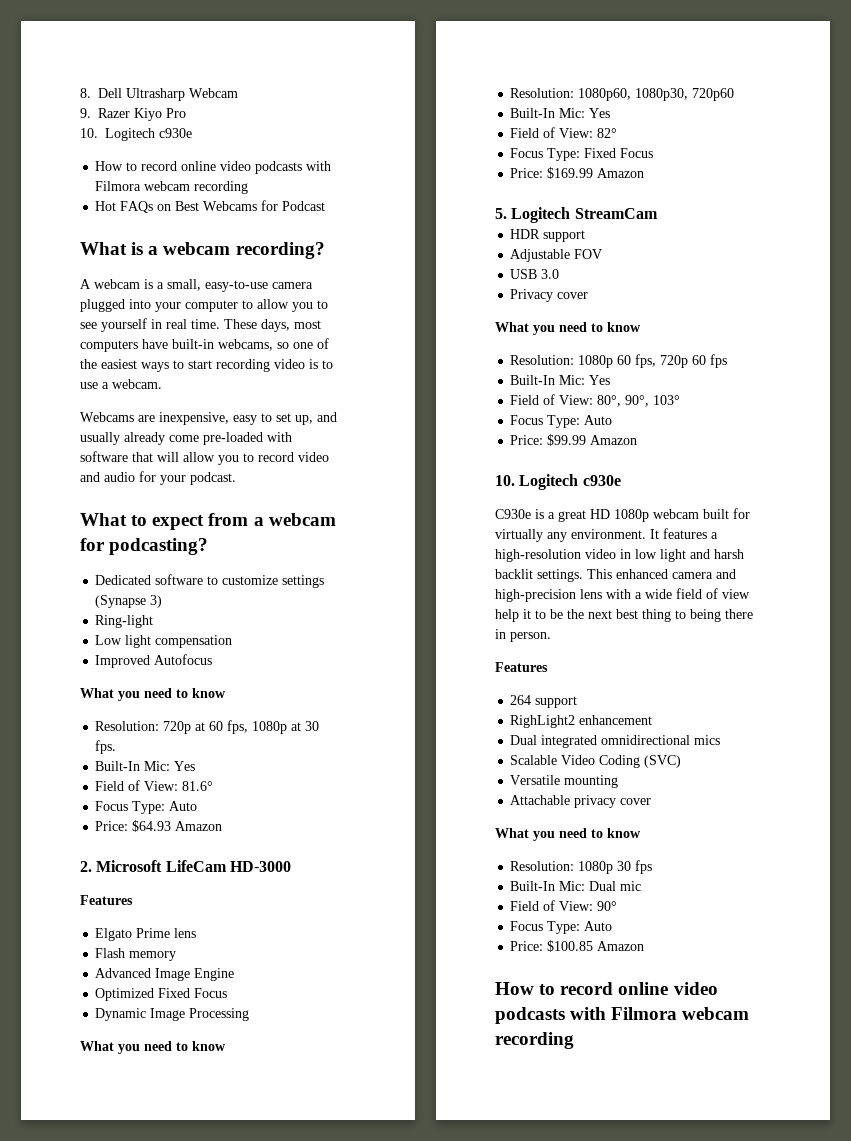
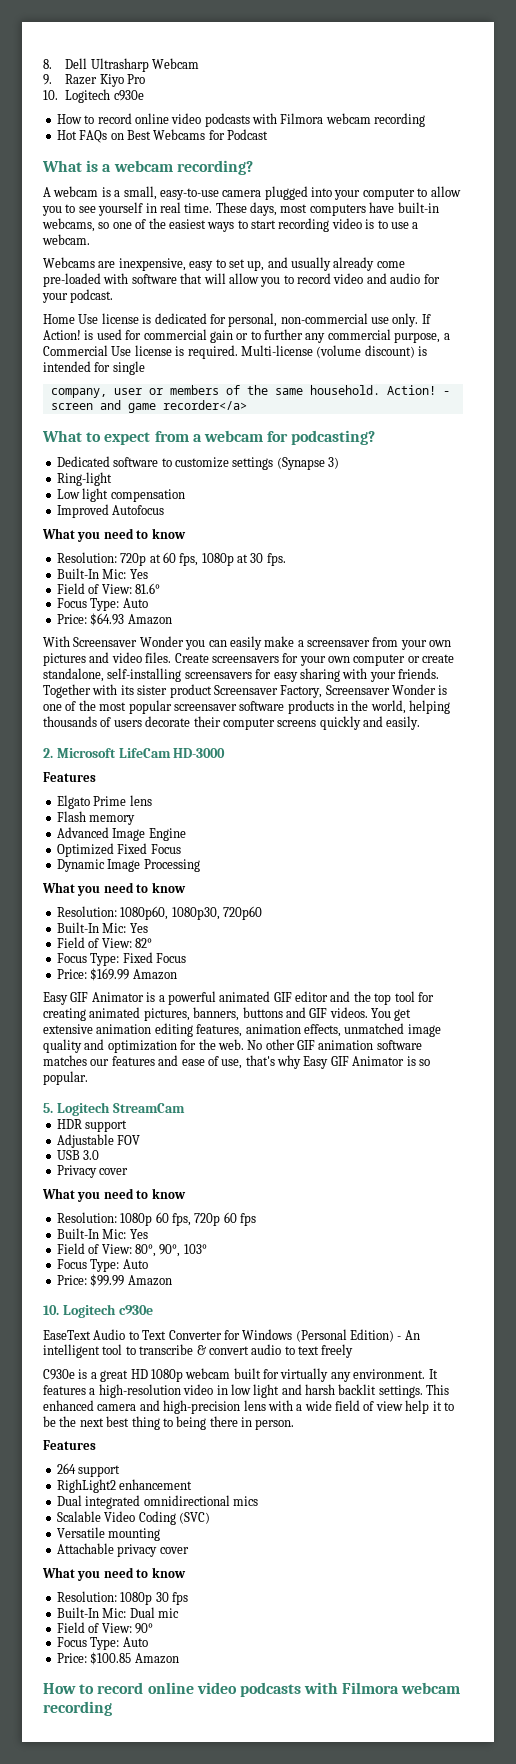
+ Home Use license is dedicated for personal, non-commercial use only. If Action! is used for commercial gain or to further any commercial purpose, a Commercial Use license is required. Multi-license (volume discount) is intended for single
+ company, user or members of the same household. Action! - screen and game recorder</a>
+ With Screensaver Wonder you can easily make a screensaver from your own pictures and video files. Create screensavers for your own computer or create standalone, self-installing screensavers for easy sharing with your friends. Together with its sister product Screensaver Factory, Screensaver Wonder is one of the most popular screensaver software products in the world, helping thousands of users decorate their computer screens quickly and easily.
+ Easy GIF Animator is a powerful animated GIF editor and the top tool for creating animated pictures, banners, buttons and GIF videos. You get extensive animation editing features, animation effects, unmatched image quality and optimization for the web. No other GIF animation software matches our features and ease of use, that's why Easy GIF Animator is so popular.
+ EaseText Audio to Text Converter for Windows (Personal Edition) - An intelligent tool to transcribe & convert audio to text freely

